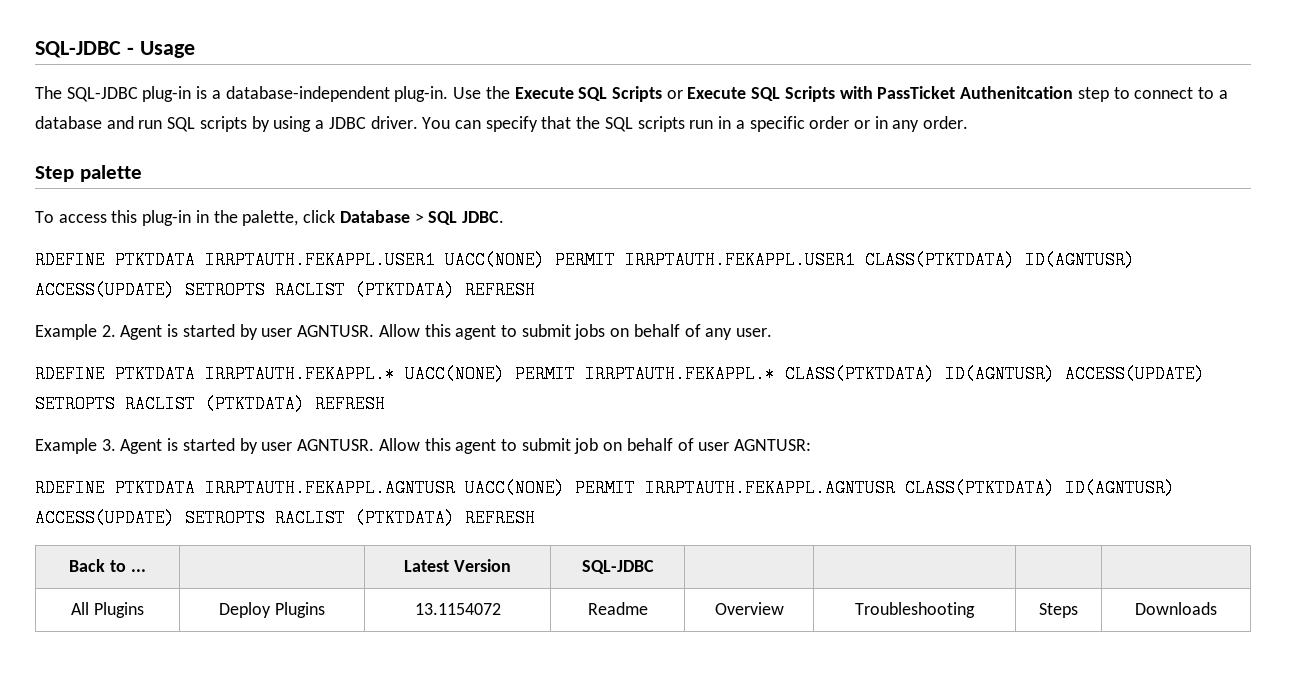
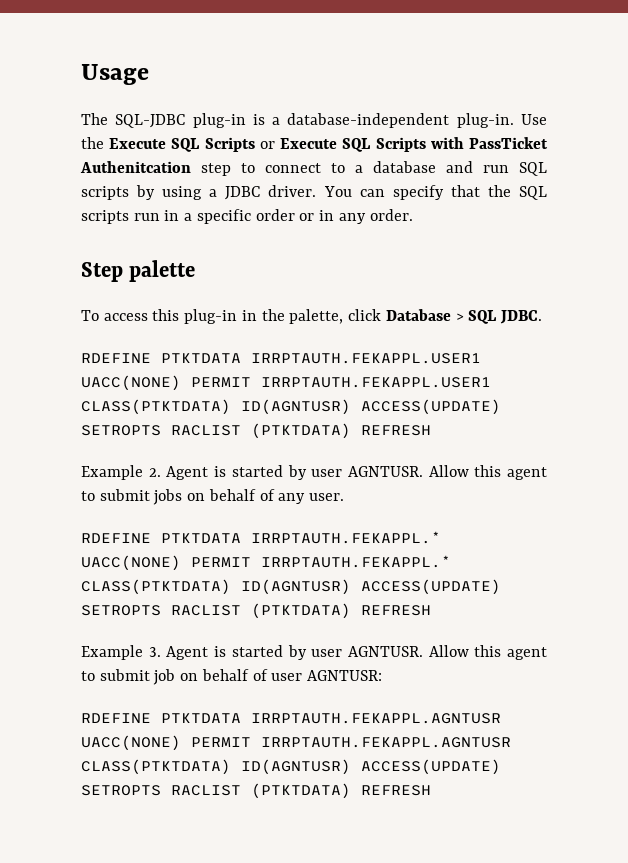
- SQL-JDBC - Usage
+ Usage
- Back to ... | | Latest Version | SQL-JDBC | | | |
- All Plugins | Deploy Plugins | 13.1154072 | Readme | Overview | Troubleshooting | Steps | Downloads

